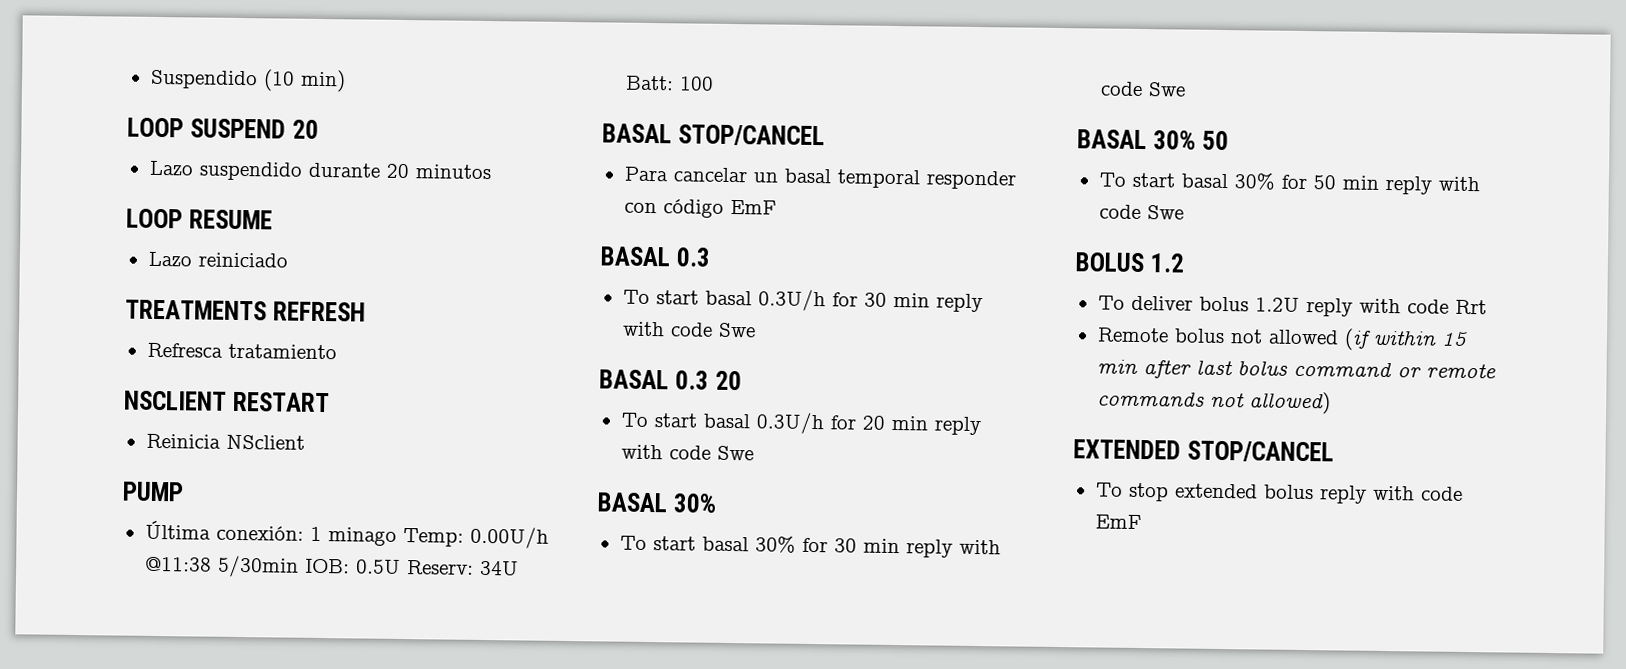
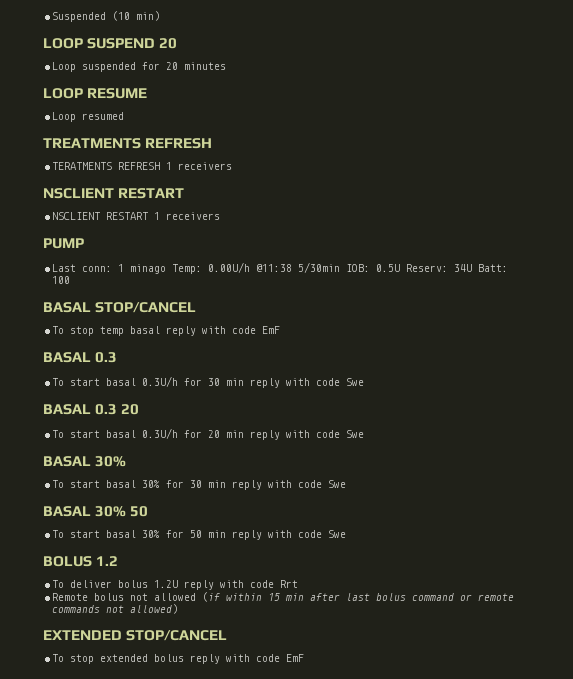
- Suspendido (10 min)
+ Suspended (10 min)
- Lazo suspendido durante 20 minutos
+ Loop suspended for 20 minutes
- Lazo reiniciado
+ Loop resumed
- Refresca tratamiento
+ TERATMENTS REFRESH 1 receivers
  NSCLIENT RESTART
- Reinicia NSclient
+ NSCLIENT RESTART 1 receivers
- Última conexión: 1 minago Temp: 0.00U/h @11:38 5/30min IOB: 0.5U Reserv: 34U Batt: 100
+ Last conn: 1 minago Temp: 0.00U/h @11:38 5/30min IOB: 0.5U Reserv: 34U Batt: 100
- Para cancelar un basal temporal responder con código EmF
+ To stop temp basal reply with code EmF

